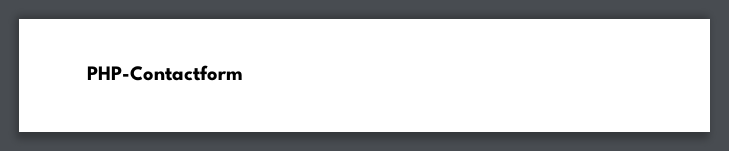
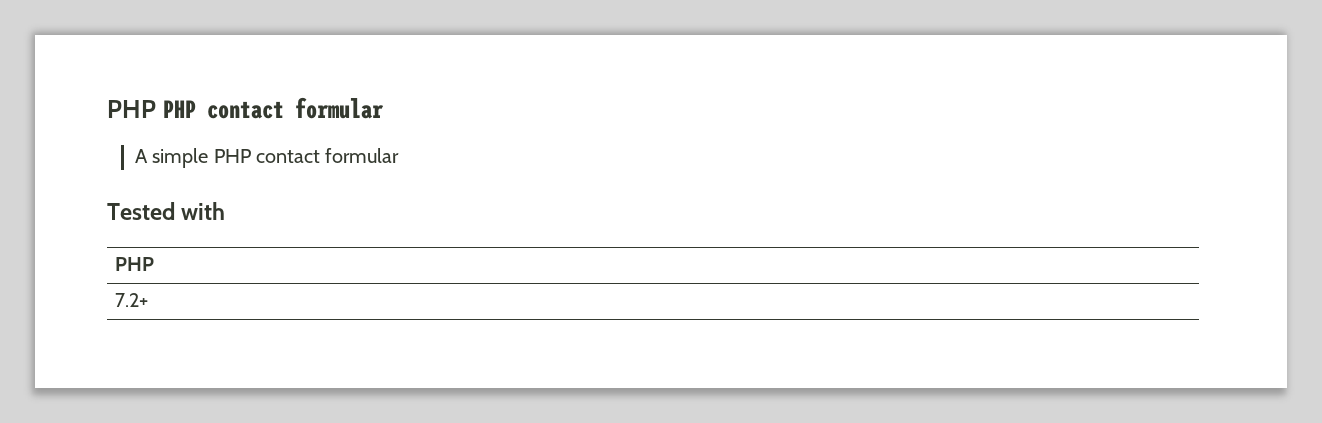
- PHP-Contactform
+ PHP PHP contact formular
+ A simple PHP contact formular
+ Tested with
+ PHP
+ 7.2+

